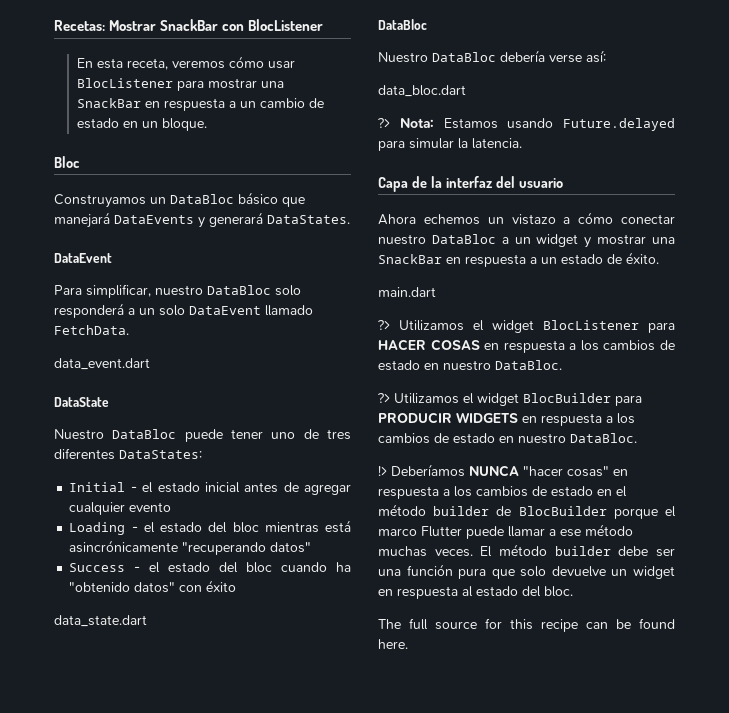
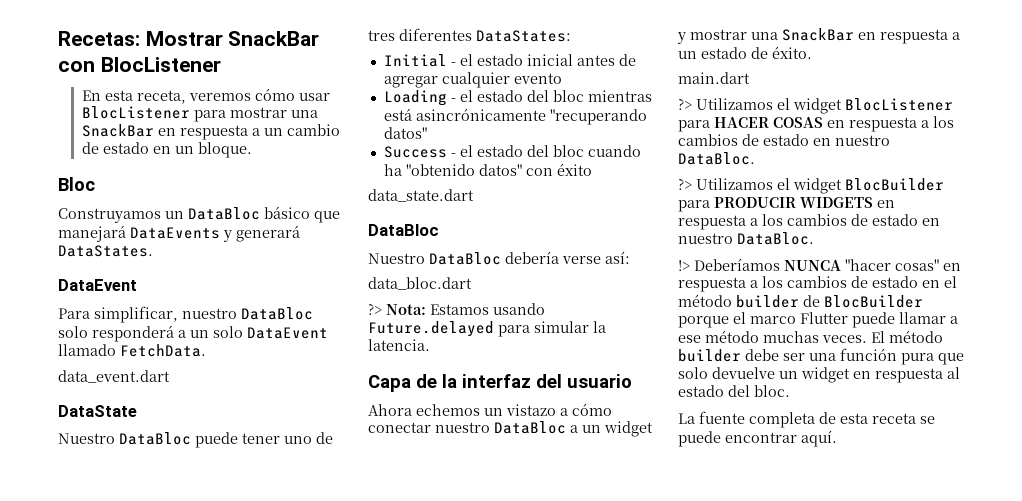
- The full source for this recipe can be found here.
+ La fuente completa de esta receta se puede encontrar aquí.

